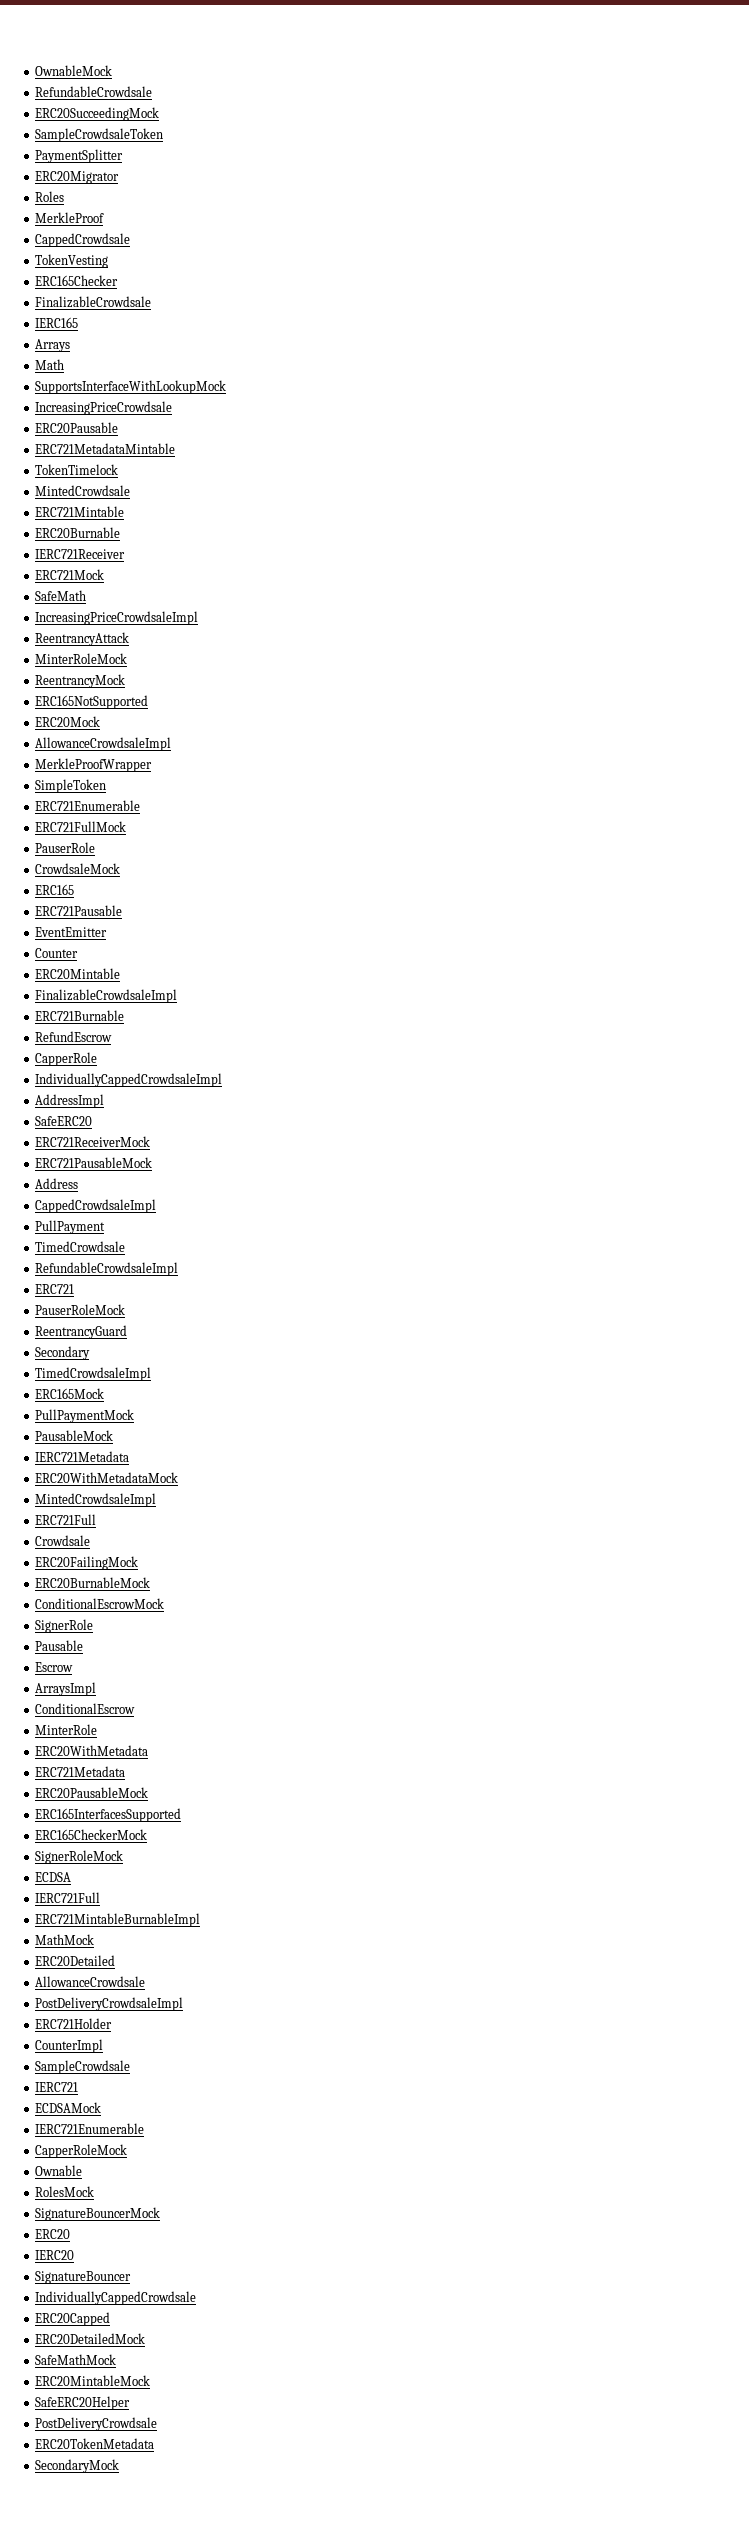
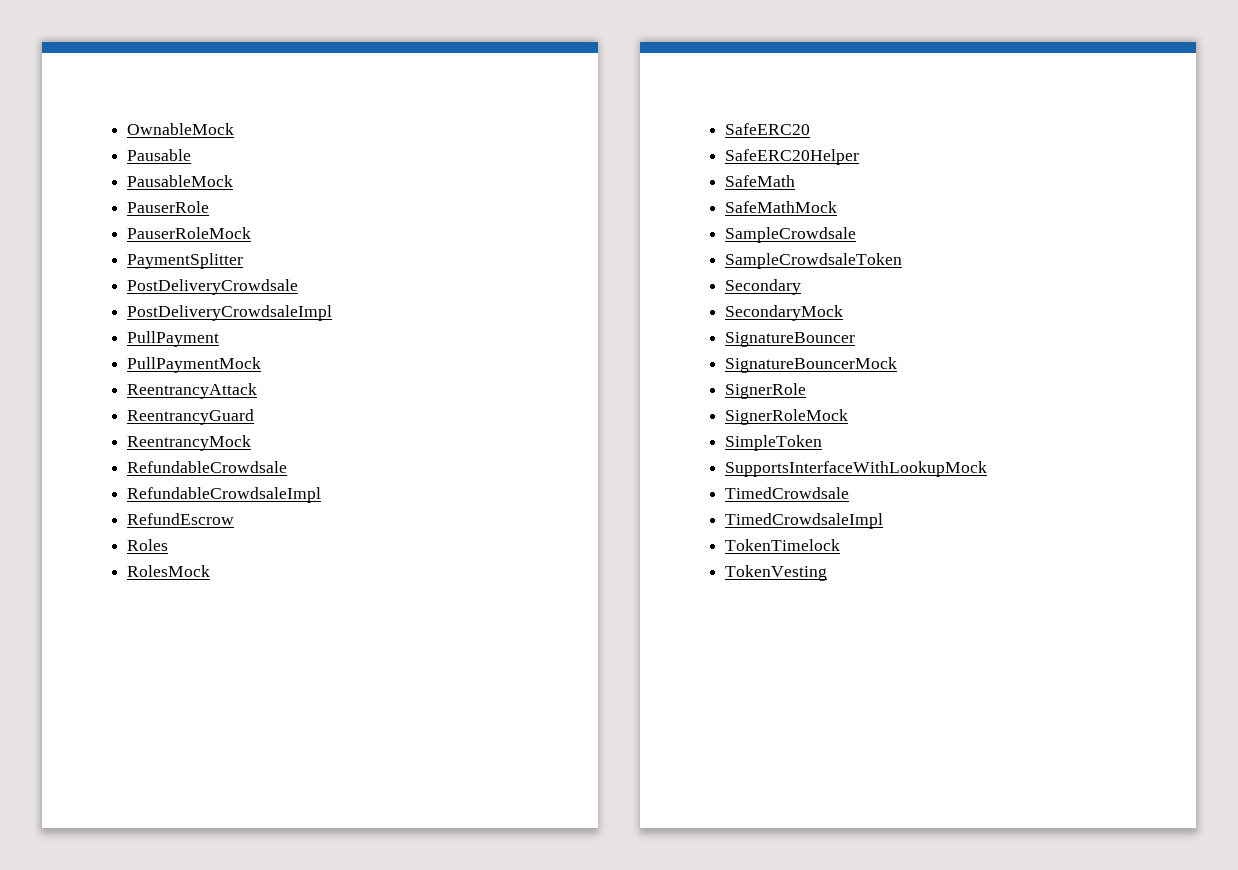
+ Pausable
+ PausableMock
+ PauserRole
+ PauserRoleMock
+ PaymentSplitter
+ PostDeliveryCrowdsale
+ PostDeliveryCrowdsaleImpl
+ PullPayment
+ PullPaymentMock
+ ReentrancyAttack
+ ReentrancyGuard
+ ReentrancyMock
  RefundableCrowdsale
- ERC20SucceedingMock
+ RefundableCrowdsaleImpl
+ RefundEscrow
+ Roles
+ RolesMock
+ SafeERC20
+ SafeERC20Helper
+ SafeMath
+ SafeMathMock
+ SampleCrowdsale
  SampleCrowdsaleToken
- PaymentSplitter
- ERC20Migrator
- Roles
- MerkleProof
- CappedCrowdsale
+ Secondary
+ SecondaryMock
+ SignatureBouncer
+ SignatureBouncerMock
+ SignerRole
+ SignerRoleMock
+ SimpleToken
+ SupportsInterfaceWithLookupMock
+ TimedCrowdsale
+ TimedCrowdsaleImpl
+ TokenTimelock
  TokenVesting
- ERC165Checker
- FinalizableCrowdsale
- IERC165
- Arrays
- Math
- SupportsInterfaceWithLookupMock
- IncreasingPriceCrowdsale
- ERC20Pausable
- ERC721MetadataMintable
- TokenTimelock
- MintedCrowdsale
- ERC721Mintable
- ERC20Burnable
- IERC721Receiver
- ERC721Mock
- SafeMath
- IncreasingPriceCrowdsaleImpl
- ReentrancyAttack
- MinterRoleMock
- ReentrancyMock
- ERC165NotSupported
- ERC20Mock
- AllowanceCrowdsaleImpl
- MerkleProofWrapper
- SimpleToken
- ERC721Enumerable
- ERC721FullMock
- PauserRole
- CrowdsaleMock
- ERC165
- ERC721Pausable
- EventEmitter
- Counter
- ERC20Mintable
- FinalizableCrowdsaleImpl
- ERC721Burnable
- RefundEscrow
- CapperRole
- IndividuallyCappedCrowdsaleImpl
- AddressImpl
- SafeERC20
- ERC721ReceiverMock
- ERC721PausableMock
- Address
- CappedCrowdsaleImpl
- PullPayment
- TimedCrowdsale
- RefundableCrowdsaleImpl
- ERC721
- PauserRoleMock
- ReentrancyGuard
- Secondary
- TimedCrowdsaleImpl
- ERC165Mock
- PullPaymentMock
- PausableMock
- IERC721Metadata
- ERC20WithMetadataMock
- MintedCrowdsaleImpl
- ERC721Full
- Crowdsale
- ERC20FailingMock
- ERC20BurnableMock
- ConditionalEscrowMock
- SignerRole
- Pausable
- Escrow
- ArraysImpl
- ConditionalEscrow
- MinterRole
- ERC20WithMetadata
- ERC721Metadata
- ERC20PausableMock
- ERC165InterfacesSupported
- ERC165CheckerMock
- SignerRoleMock
- ECDSA
- IERC721Full
- ERC721MintableBurnableImpl
- MathMock
- ERC20Detailed
- AllowanceCrowdsale
- PostDeliveryCrowdsaleImpl
- ERC721Holder
- CounterImpl
- SampleCrowdsale
- IERC721
- ECDSAMock
- IERC721Enumerable
- CapperRoleMock
- Ownable
- RolesMock
- SignatureBouncerMock
- ERC20
- IERC20
- SignatureBouncer
- IndividuallyCappedCrowdsale
- ERC20Capped
- ERC20DetailedMock
- SafeMathMock
- ERC20MintableMock
- SafeERC20Helper
- PostDeliveryCrowdsale
- ERC20TokenMetadata
- SecondaryMock

